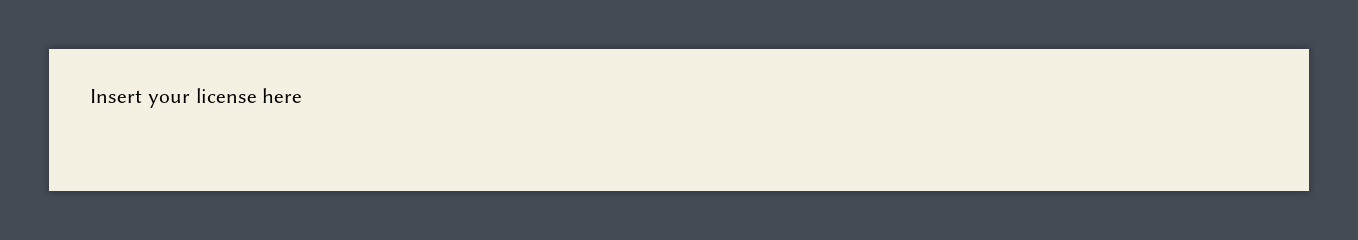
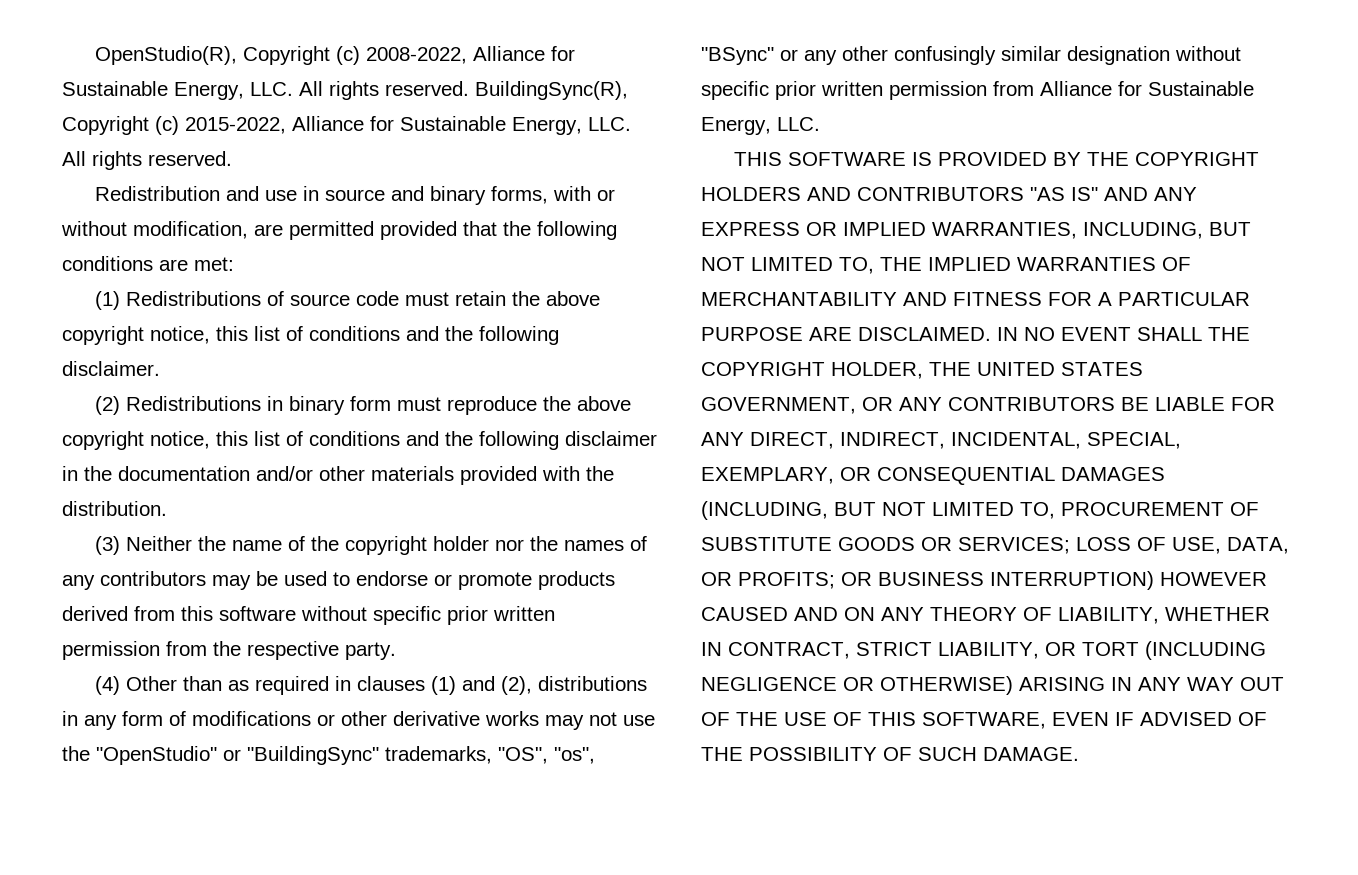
- Insert your license here
+ OpenStudio(R), Copyright (c) 2008-2022, Alliance for Sustainable Energy, LLC. All rights reserved. BuildingSync(R), Copyright (c) 2015-2022, Alliance for Sustainable Energy, LLC. All rights reserved.
+ Redistribution and use in source and binary forms, with or without modification, are permitted provided that the following conditions are met:
+ (1) Redistributions of source code must retain the above copyright notice, this list of conditions and the following disclaimer.
+ (2) Redistributions in binary form must reproduce the above copyright notice, this list of conditions and the following disclaimer in the documentation and/or other materials provided with the distribution.
+ (3) Neither the name of the copyright holder nor the names of any contributors may be used to endorse or promote products derived from this software without specific prior written permission from the respective party.
+ (4) Other than as required in clauses (1) and (2), distributions in any form of modifications or other derivative works may not use the "OpenStudio" or "BuildingSync" trademarks, "OS", "os", "BSync" or any other confusingly similar designation without specific prior written permission from Alliance for Sustainable Energy, LLC.
+ THIS SOFTWARE IS PROVIDED BY THE COPYRIGHT HOLDERS AND CONTRIBUTORS "AS IS" AND ANY EXPRESS OR IMPLIED WARRANTIES, INCLUDING, BUT NOT LIMITED TO, THE IMPLIED WARRANTIES OF MERCHANTABILITY AND FITNESS FOR A PARTICULAR PURPOSE ARE DISCLAIMED. IN NO EVENT SHALL THE COPYRIGHT HOLDER, THE UNITED STATES GOVERNMENT, OR ANY CONTRIBUTORS BE LIABLE FOR ANY DIRECT, INDIRECT, INCIDENTAL, SPECIAL, EXEMPLARY, OR CONSEQUENTIAL DAMAGES (INCLUDING, BUT NOT LIMITED TO, PROCUREMENT OF SUBSTITUTE GOODS OR SERVICES; LOSS OF USE, DATA, OR PROFITS; OR BUSINESS INTERRUPTION) HOWEVER CAUSED AND ON ANY THEORY OF LIABILITY, WHETHER IN CONTRACT, STRICT LIABILITY, OR TORT (INCLUDING NEGLIGENCE OR OTHERWISE) ARISING IN ANY WAY OUT OF THE USE OF THIS SOFTWARE, EVEN IF ADVISED OF THE POSSIBILITY OF SUCH DAMAGE.

